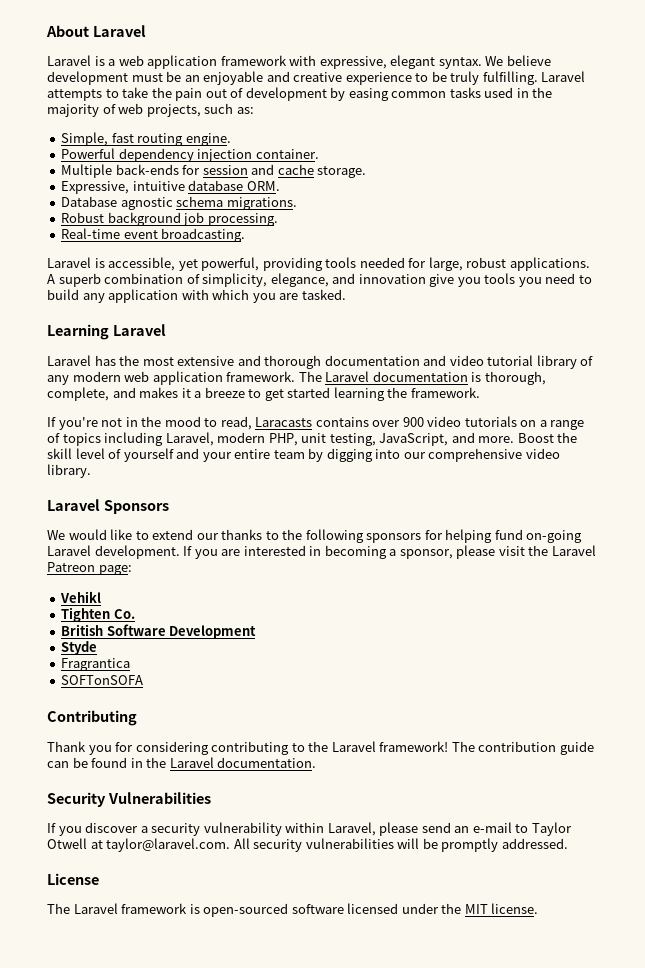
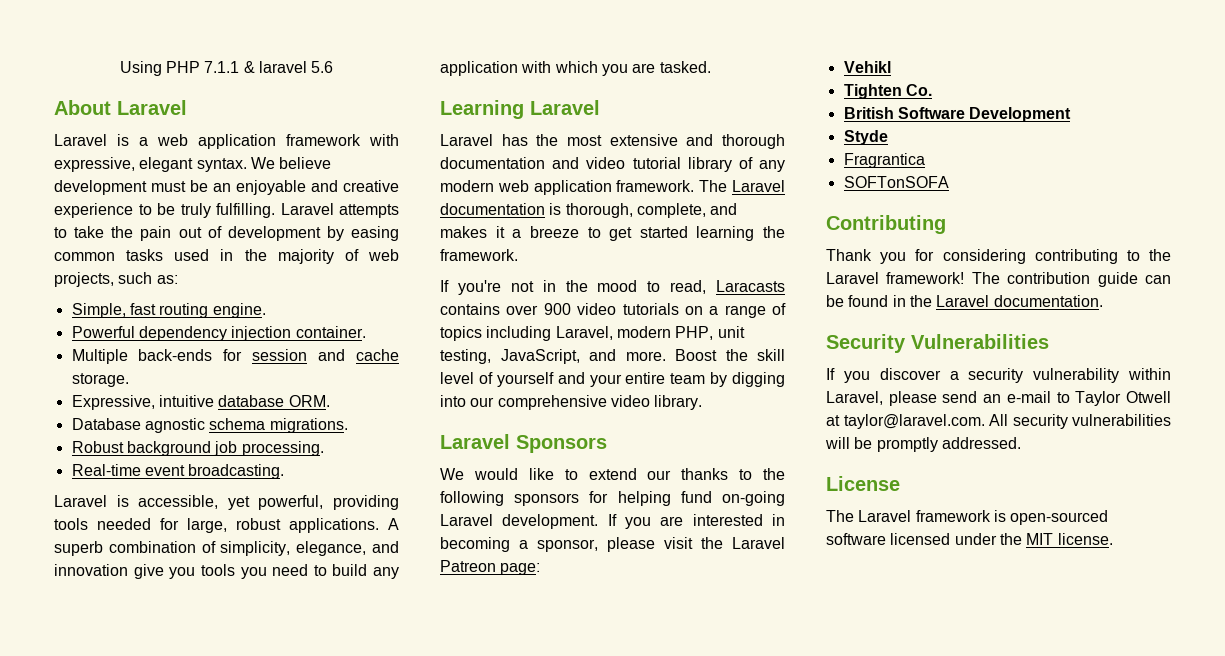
+ Using PHP 7.1.1 & laravel 5.6

